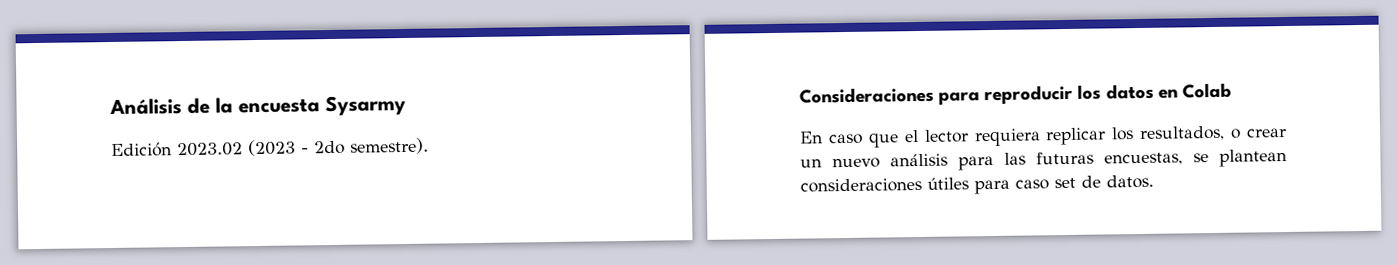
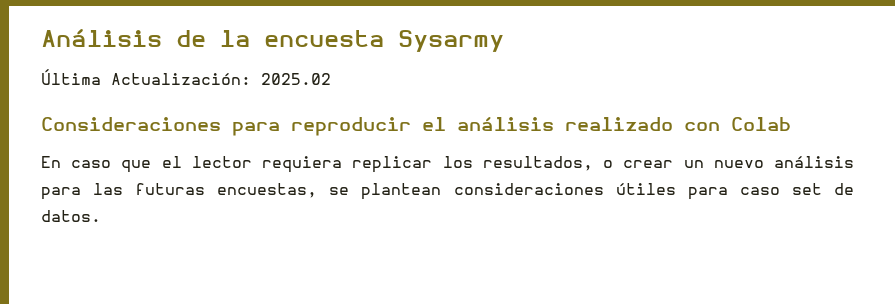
- Edición 2023.02 (2023 - 2do semestre).
+ Última Actualización: 2025.02
- Consideraciones para reproducir los datos en Colab
+ Consideraciones para reproducir el análisis realizado con Colab

